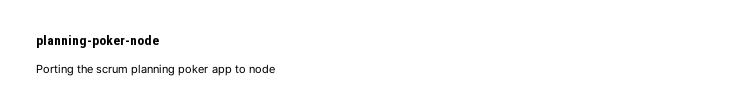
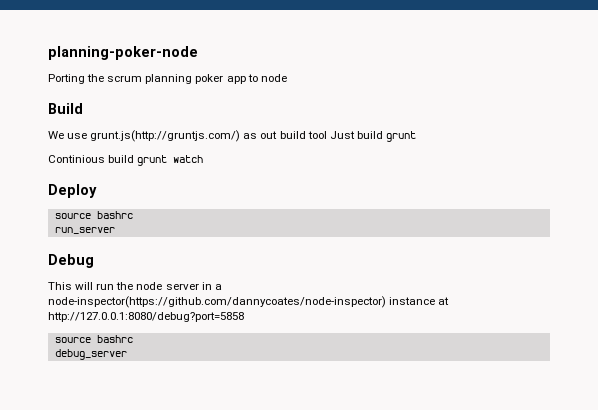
+ Build
+ We use grunt.js(http://gruntjs.com/) as out build tool Just build grunt
+ Continious build grunt watch
+ Deploy
+ source bashrc
+ run_server
+ Debug
+ This will run the node server in a node-inspector(https://github.com/dannycoates/node-inspector) instance at http://127.0.0.1:8080/debug?port=5858
+ source bashrc
+ debug_server

